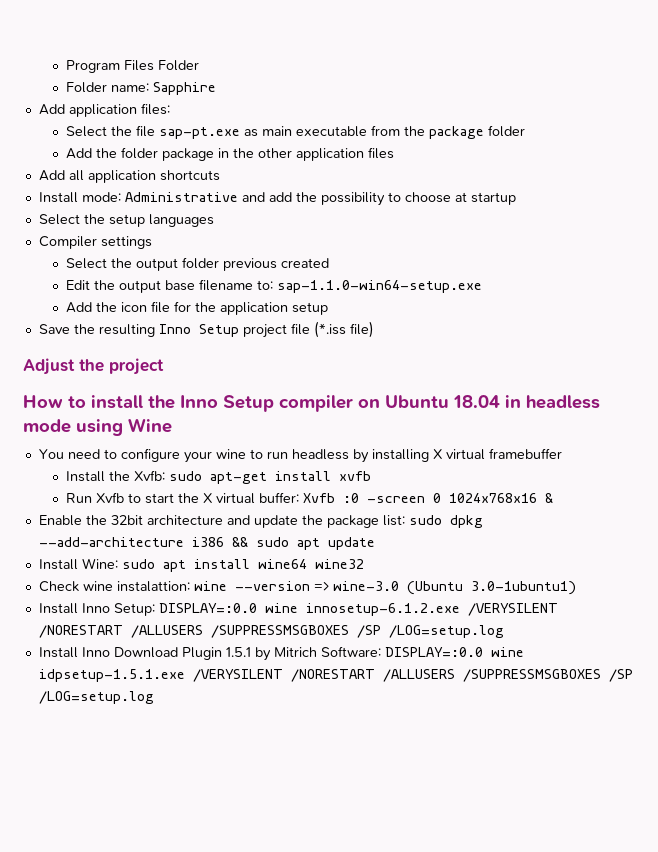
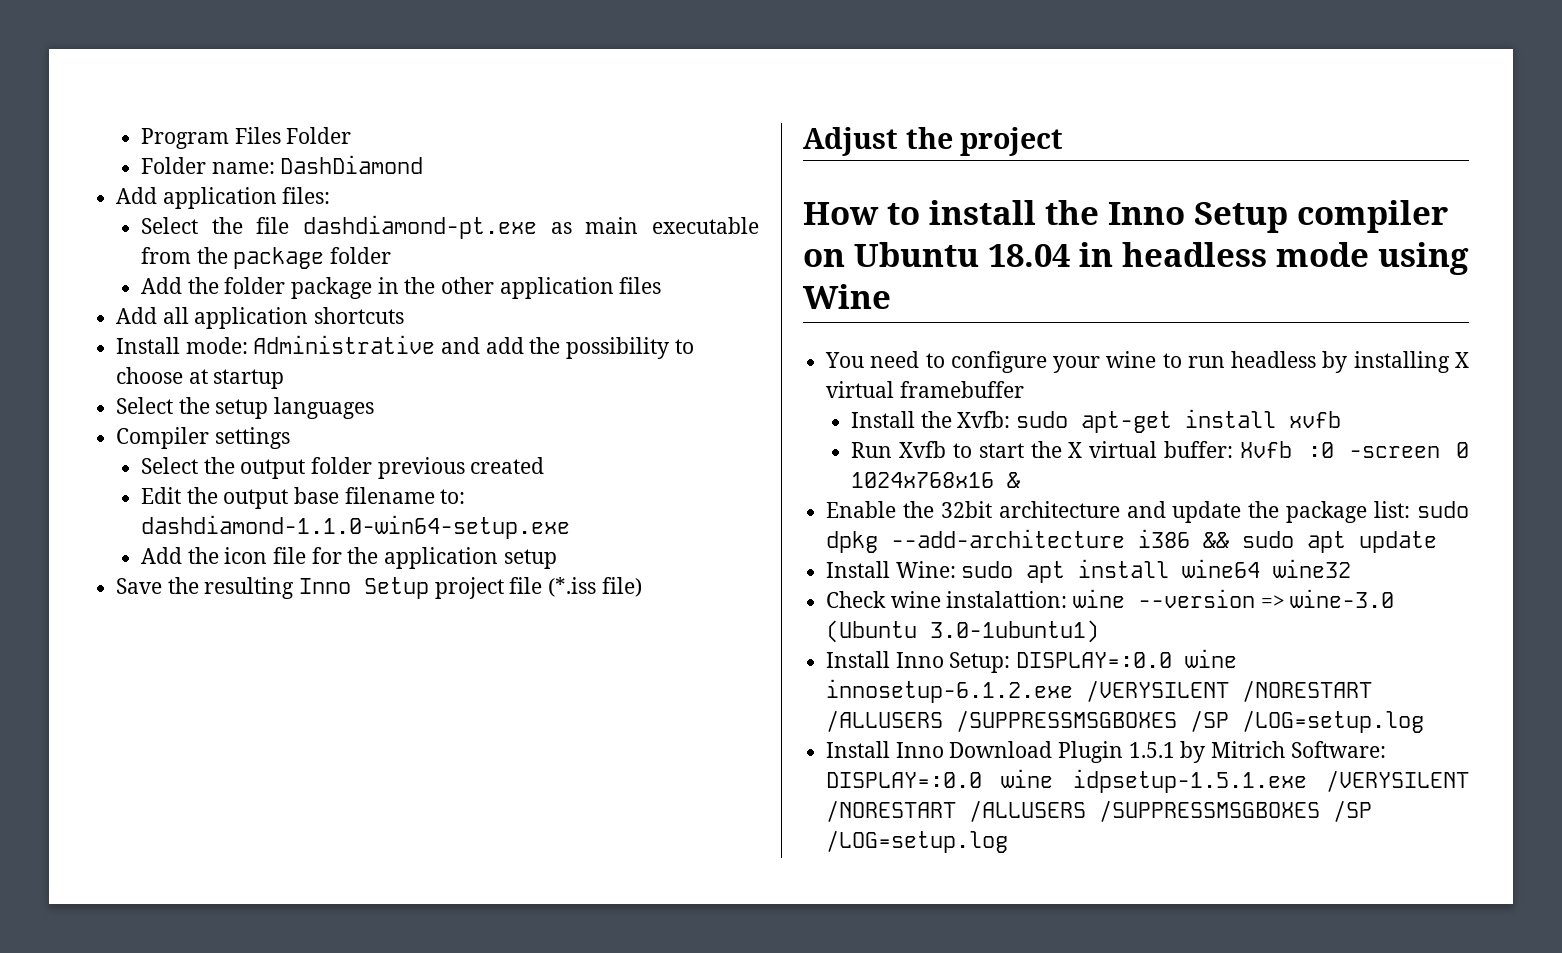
- Folder name: Sapphire
+ Folder name: DashDiamond
- Select the file sap-pt.exe as main executable from the package folder
+ Select the file dashdiamond-pt.exe as main executable from the package folder
- Edit the output base filename to: sap-1.1.0-win64-setup.exe
+ Edit the output base filename to: dashdiamond-1.1.0-win64-setup.exe

